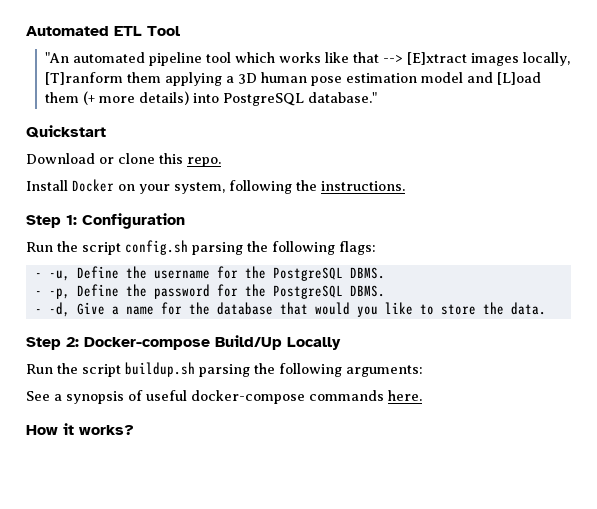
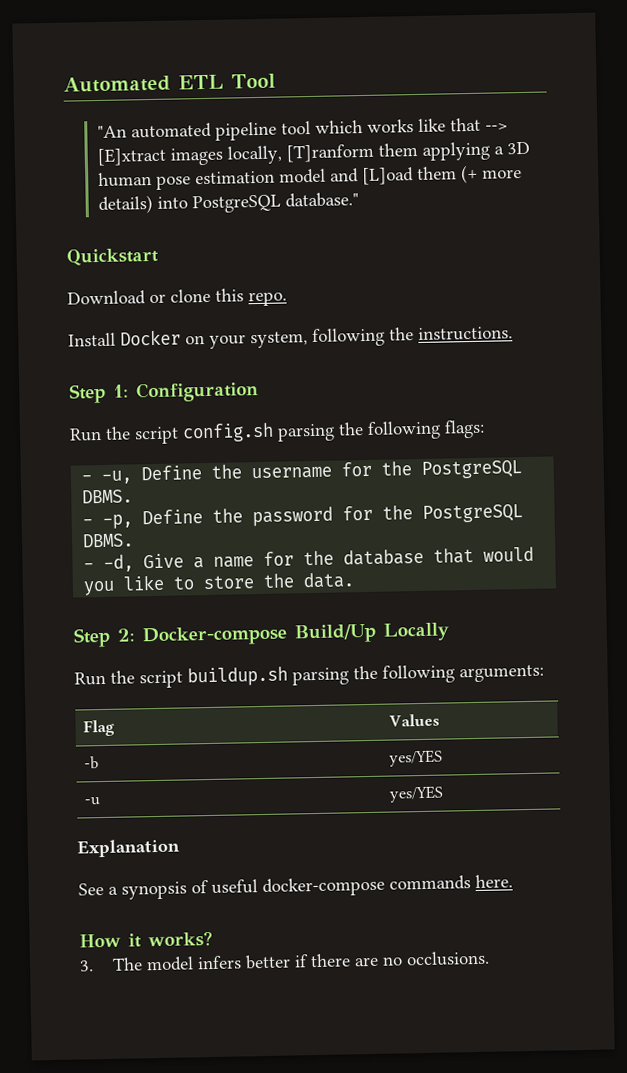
+ Flag | Values
+ -b | yes/YES
+ -u | yes/YES
+ Explanation
+ 3. The model infers better if there are no occlusions.

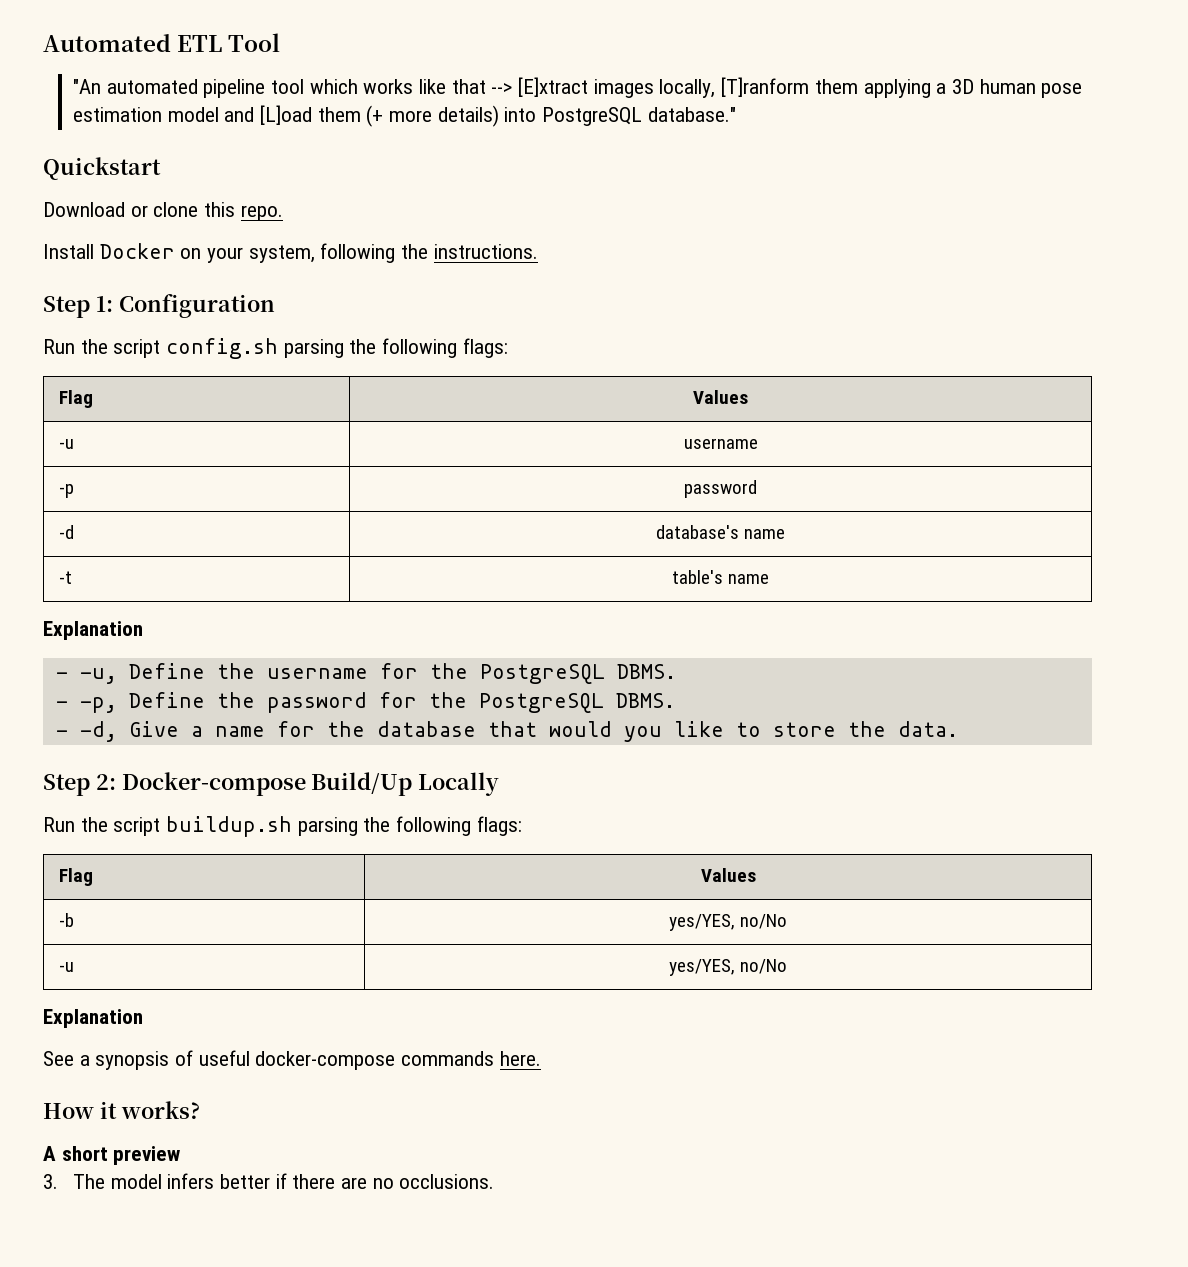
  Run the script config.sh parsing the following flags:
+ Flag | Values
+ -u | username
+ -p | password
+ -d | database's name
+ -t | table's name
+ Explanation
- Run the script buildup.sh parsing the following arguments:
+ Run the script buildup.sh parsing the following flags:
- -b | yes/YES
- -u | yes/YES
+ -b | yes/YES, no/No
+ -u | yes/YES, no/No
+ A short preview

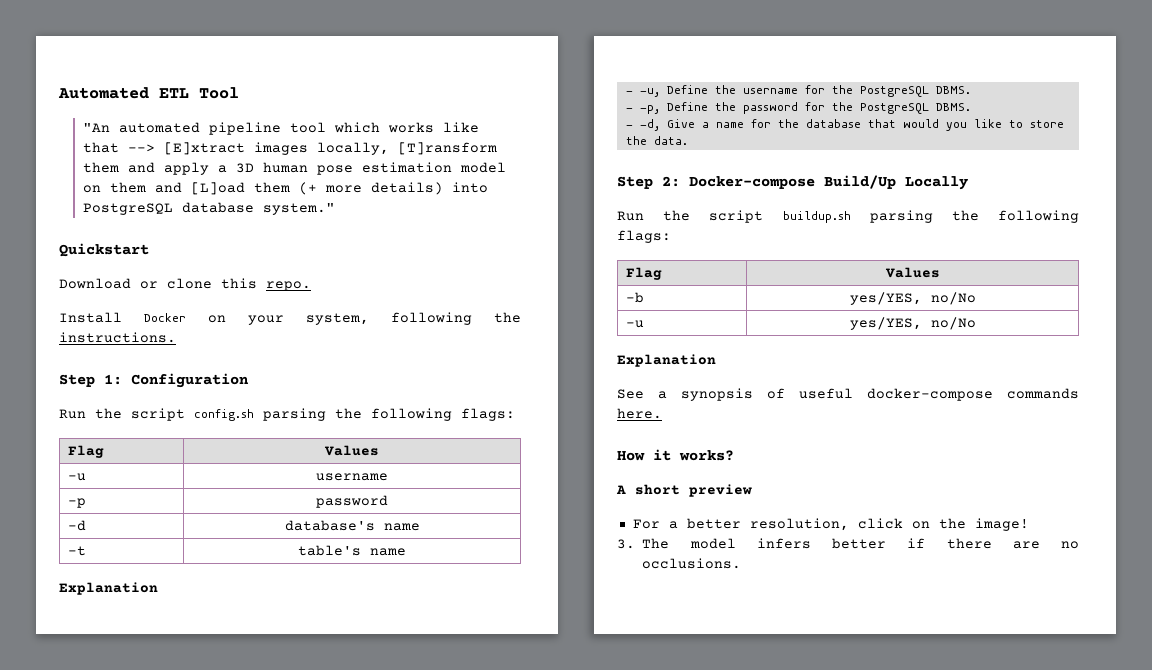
- "An automated pipeline tool which works like that --> [E]xtract images locally, [T]ranform them applying a 3D human pose estimation model and [L]oad them (+ more details) into PostgreSQL database."
+ "An automated pipeline tool which works like that --> [E]xtract images locally, [T]ransform them and apply a 3D human pose estimation model on them and [L]oad them (+ more details) into PostgreSQL database system."
+ For a better resolution, click on the image!

